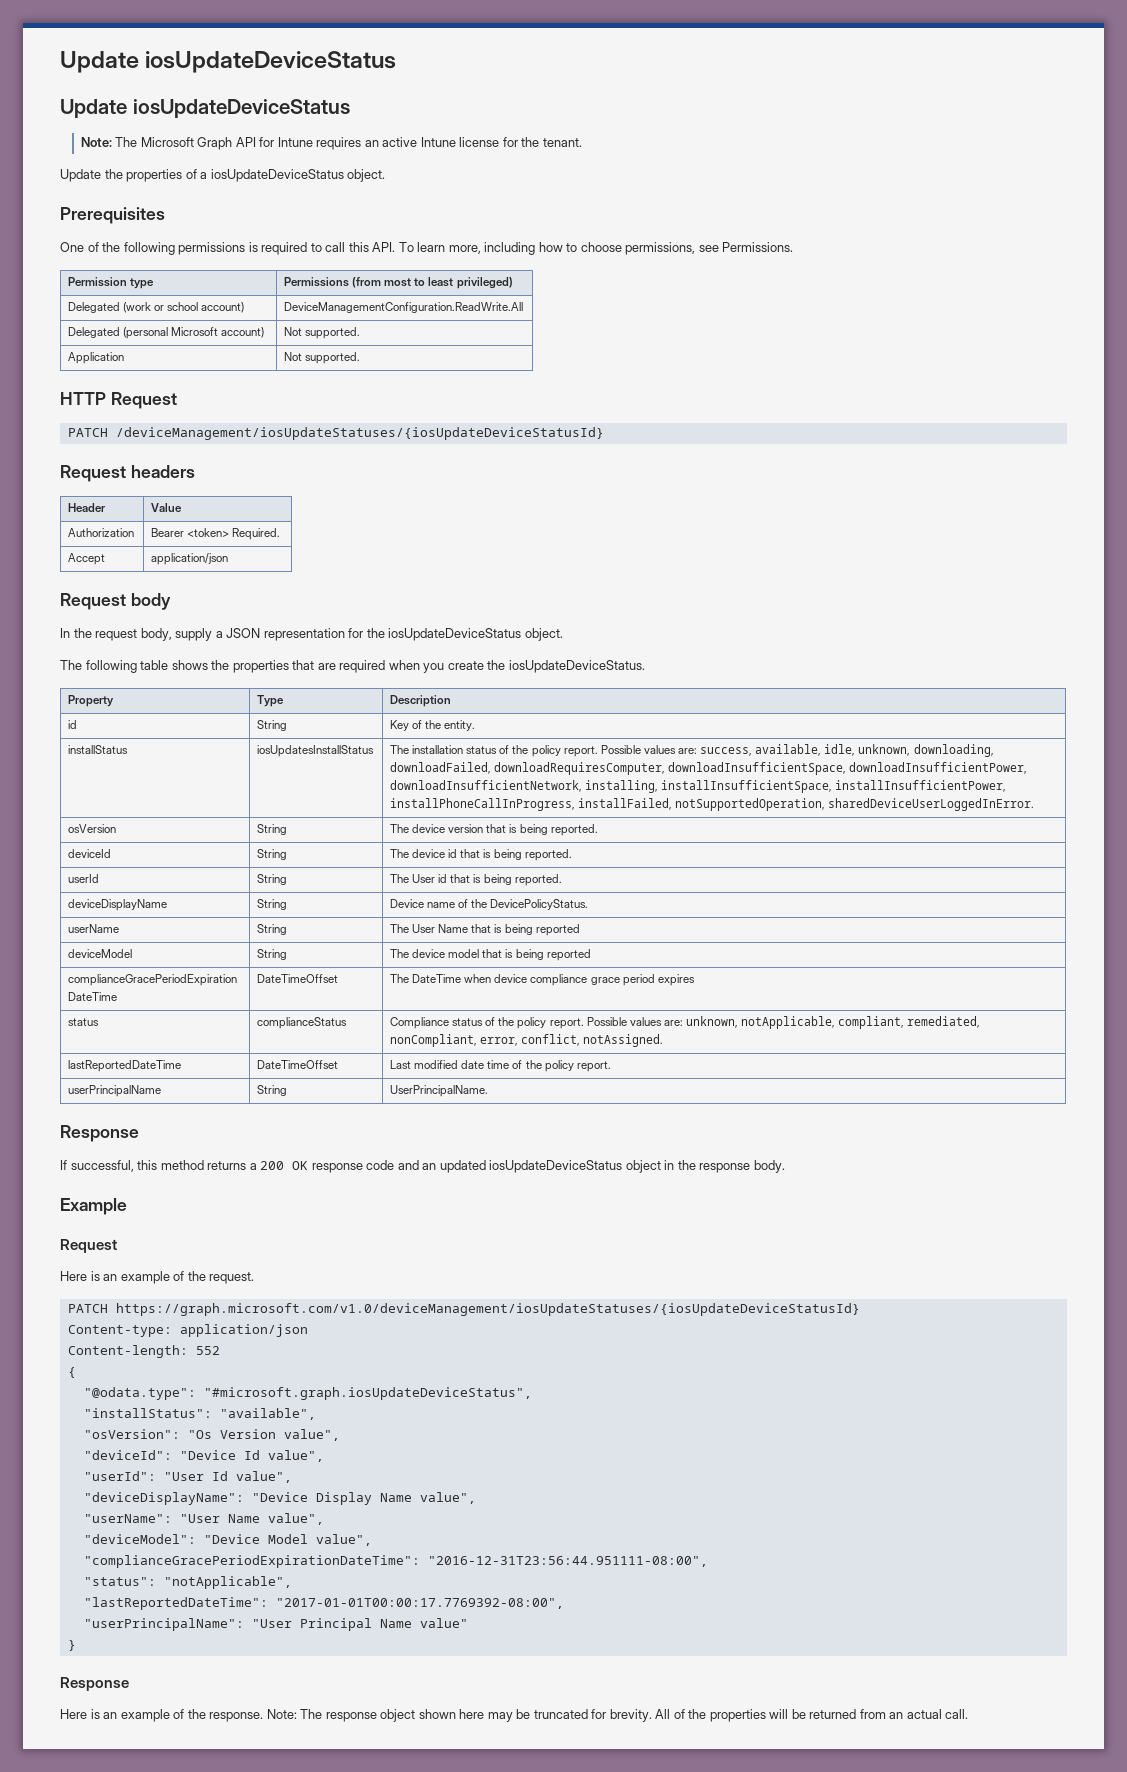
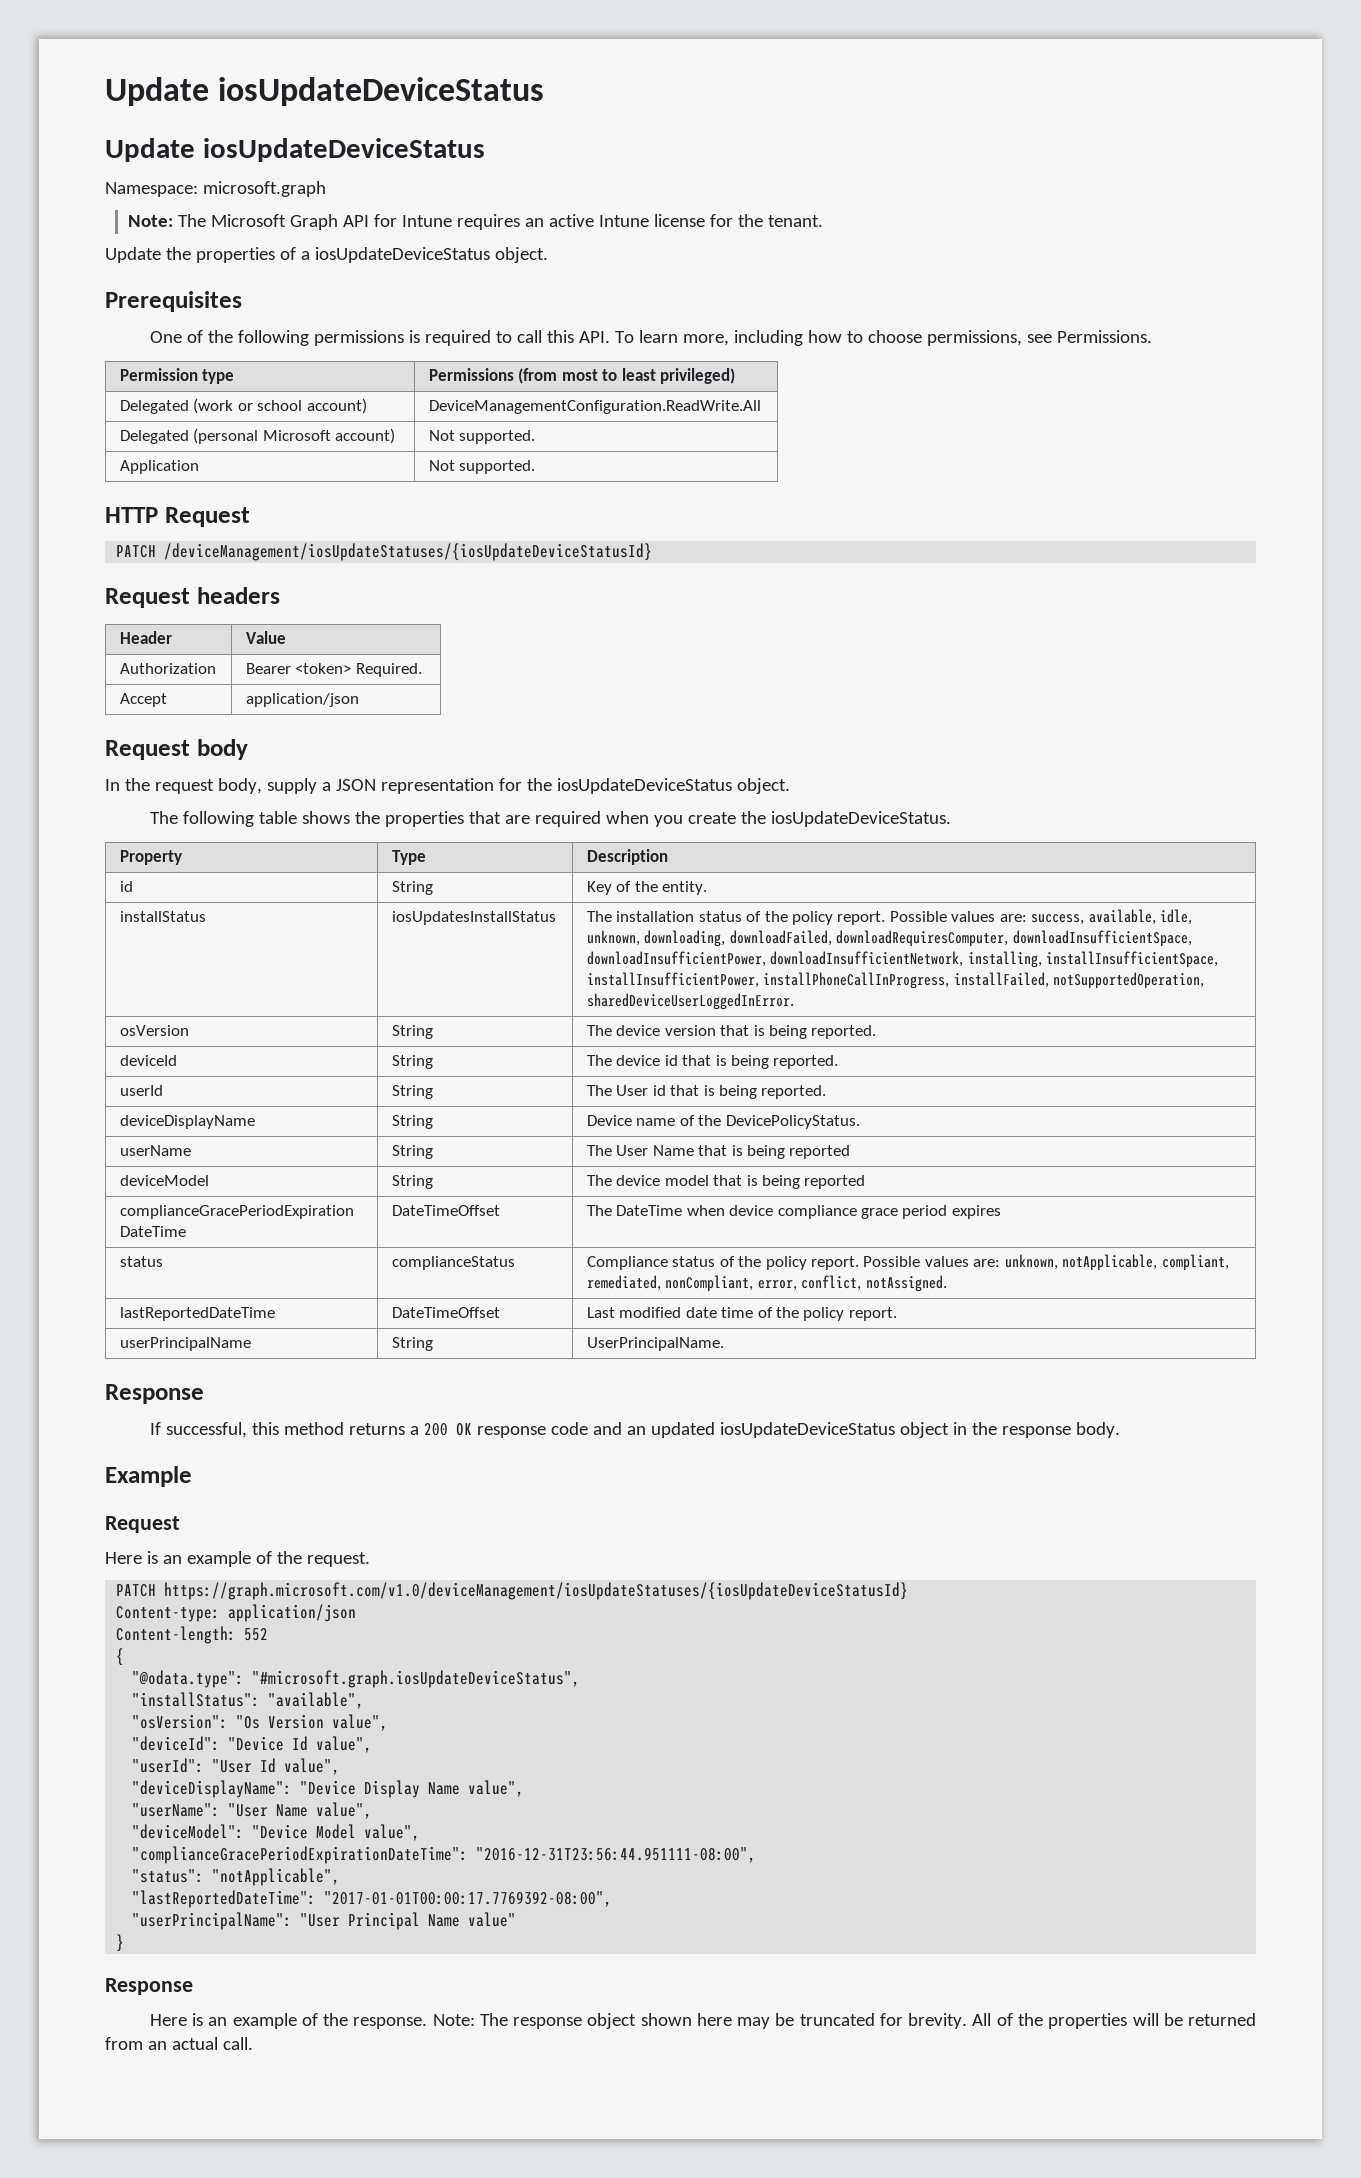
+ Namespace: microsoft.graph

